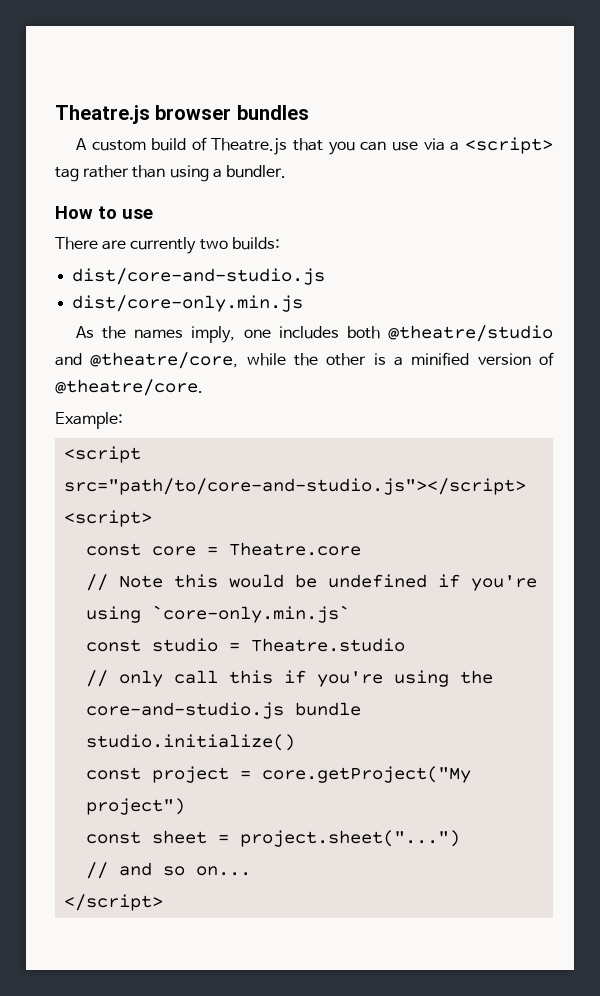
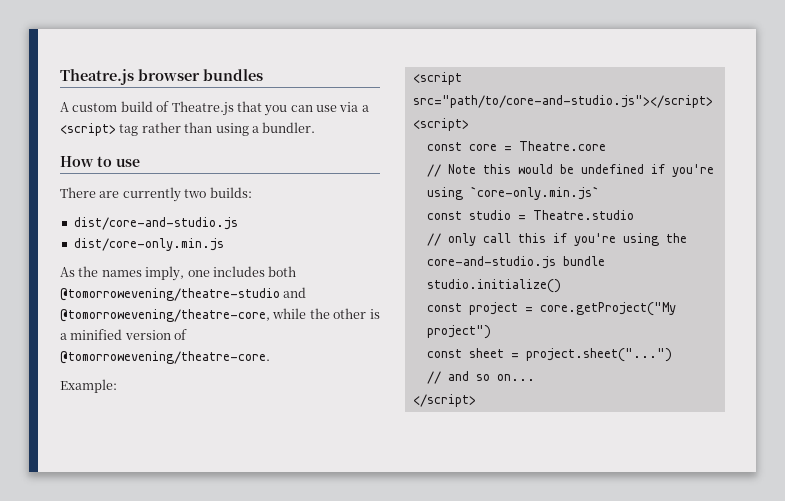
- As the names imply, one includes both @theatre/studio and @theatre/core, while the other is a minified version of @theatre/core.
+ As the names imply, one includes both @tomorrowevening/theatre-studio and @tomorrowevening/theatre-core, while the other is a minified version of @tomorrowevening/theatre-core.

